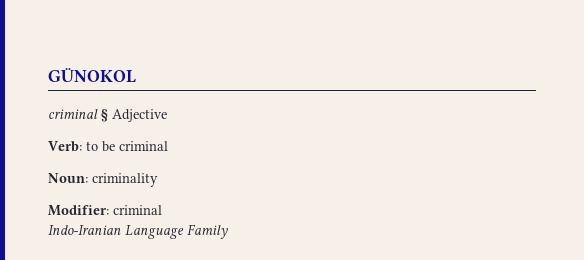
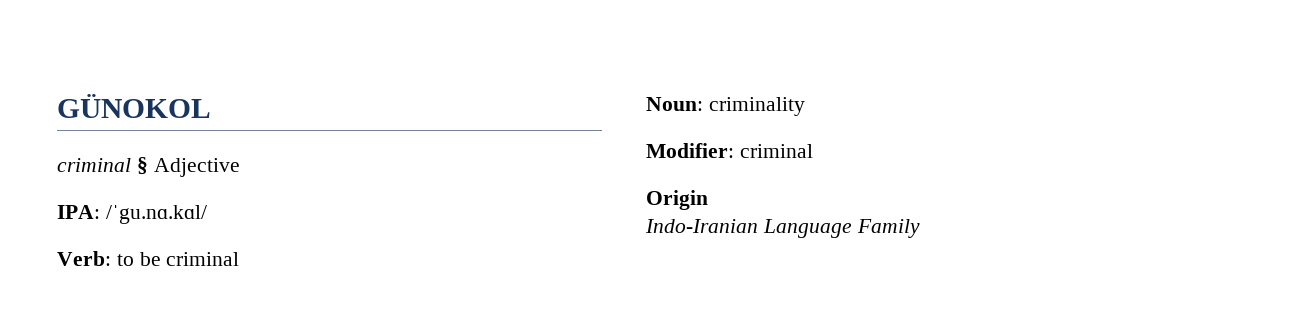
+ IPA: /ˈgu.nɑ.kɑl/
+ Origin

